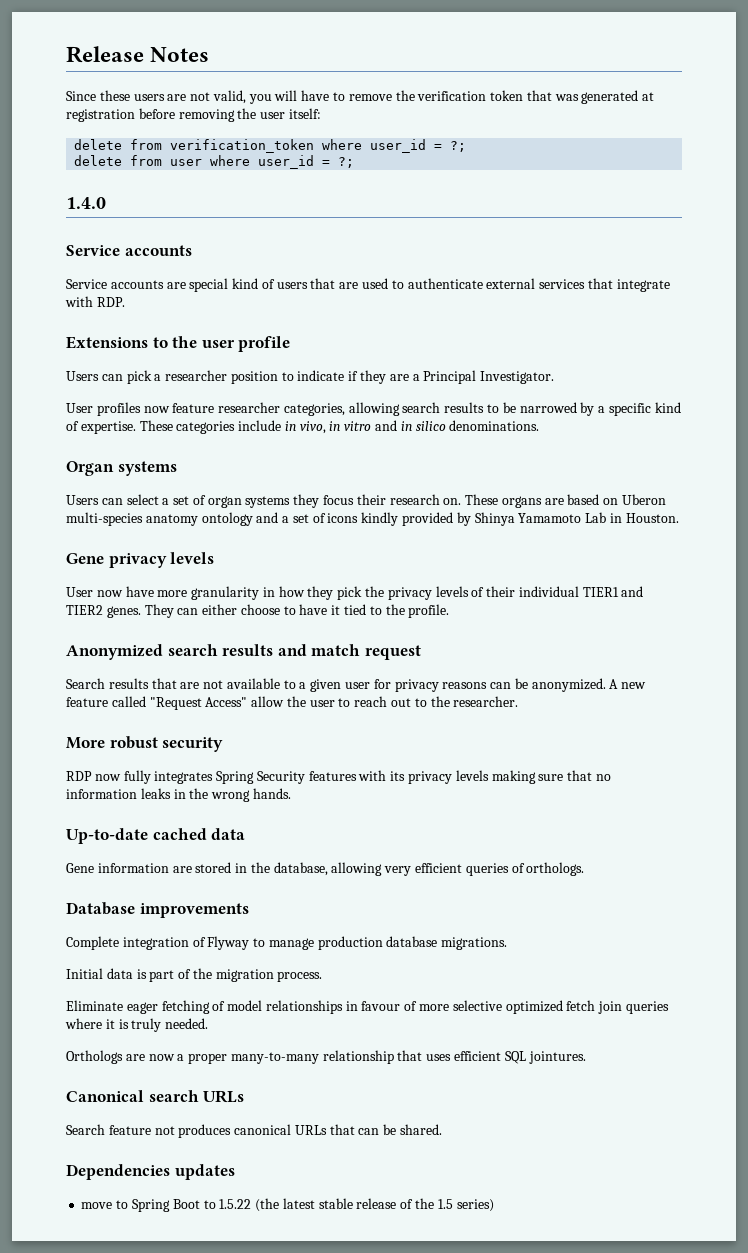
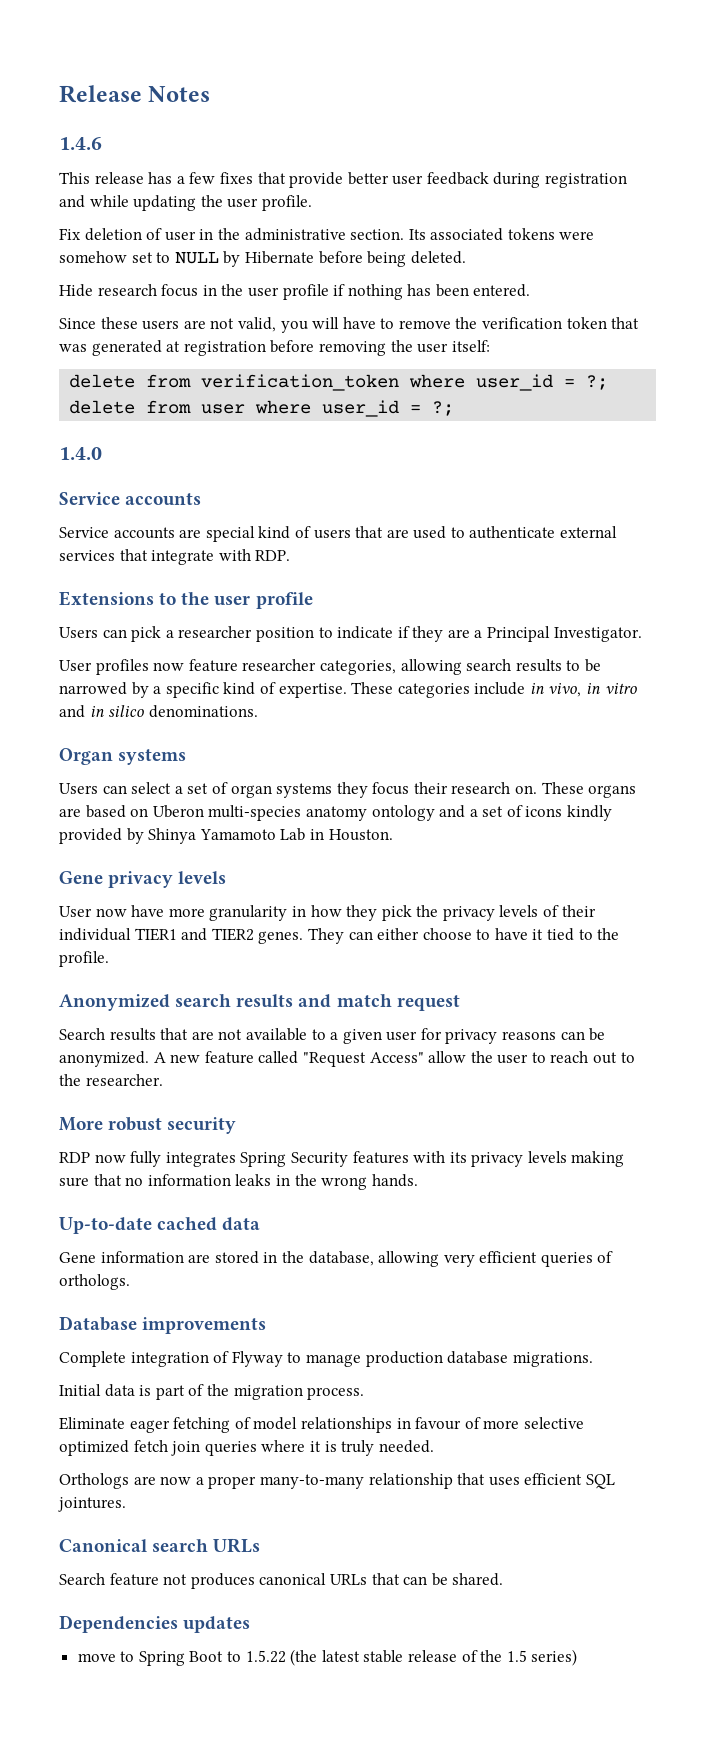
+ 1.4.6
+ This release has a few fixes that provide better user feedback during registration and while updating the user profile.
+ Fix deletion of user in the administrative section. Its associated tokens were somehow set to NULL by Hibernate before being deleted.
+ Hide research focus in the user profile if nothing has been entered.

